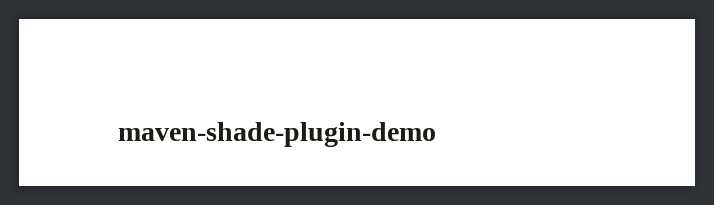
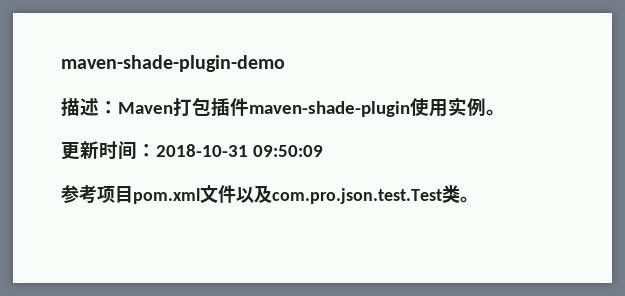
+ 描述：Maven打包插件maven-shade-plugin使用实例。
+ 更新时间：2018-10-31 09:50:09
+ 参考项目pom.xml文件以及com.pro.json.test.Test类。

